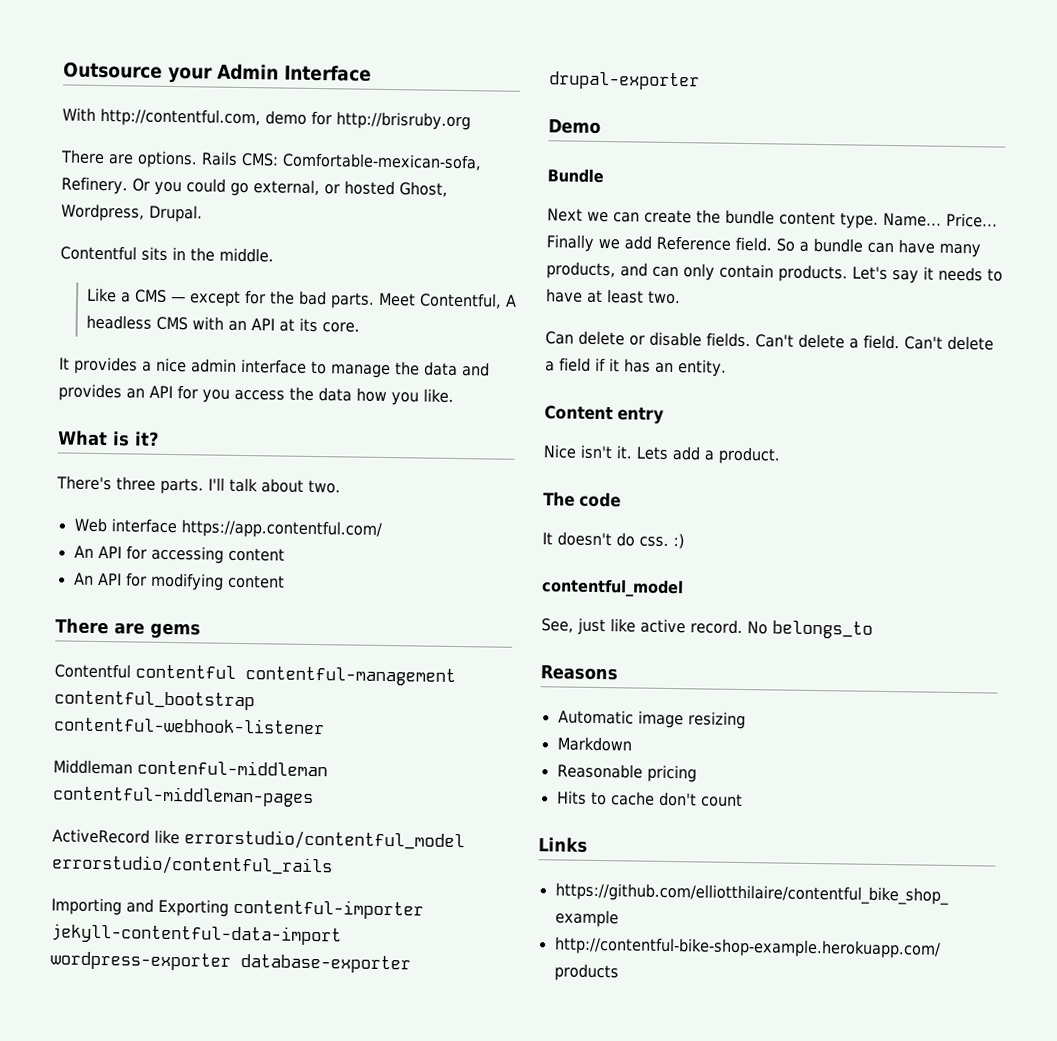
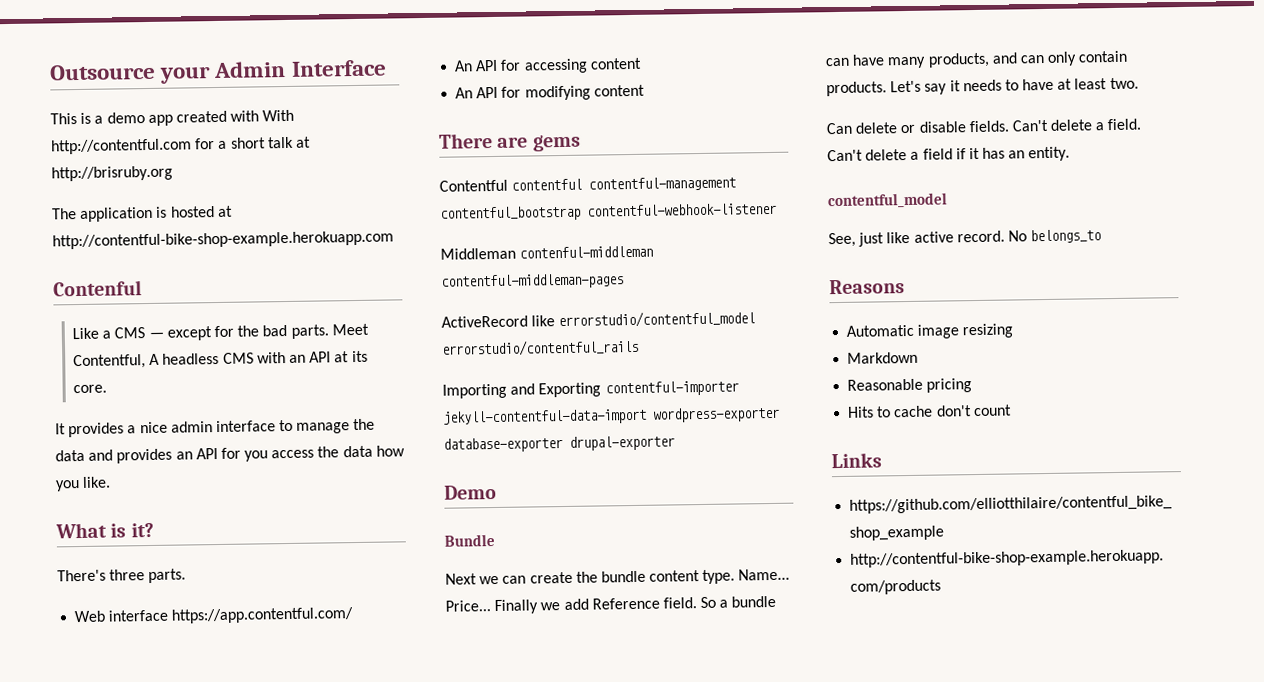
- With http://contentful.com, demo for http://brisruby.org
- There are options. Rails CMS: Comfortable-mexican-sofa, Refinery. Or you could go external, or hosted Ghost, Wordpress, Drupal.
- Contentful sits in the middle.
+ This is a demo app created with With http://contentful.com for a short talk at http://brisruby.org
+ The application is hosted at http://contentful-bike-shop-example.herokuapp.com
+ Contenful
- I'll talk about two.
- Content entry
- Nice isn't it. Lets add a product.
- The code
- It doesn't do css. :)

